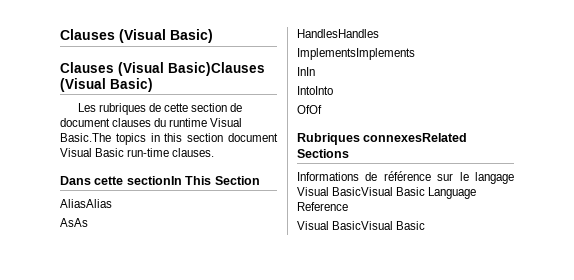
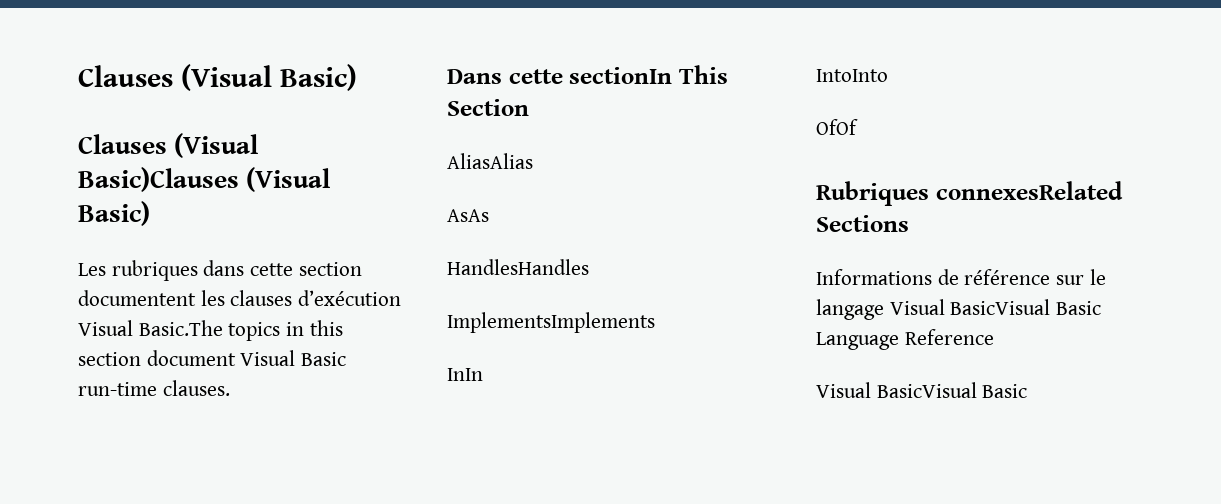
- Les rubriques de cette section de document clauses du runtime Visual Basic.The topics in this section document Visual Basic run-time clauses.
+ Les rubriques dans cette section documentent les clauses d’exécution Visual Basic.The topics in this section document Visual Basic run-time clauses.

